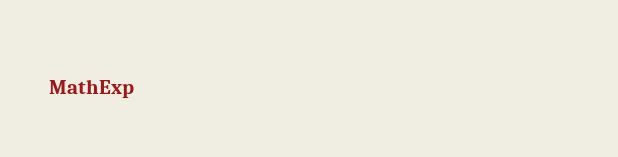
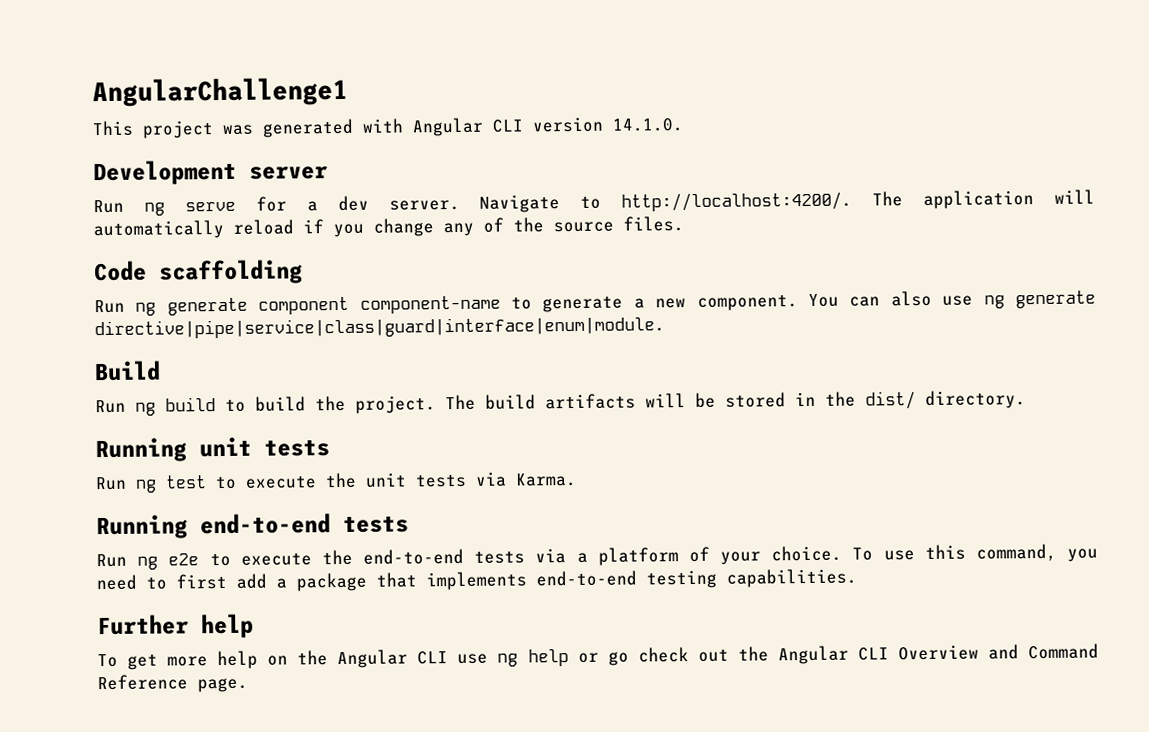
- MathExp
+ AngularChallenge1
+ This project was generated with Angular CLI version 14.1.0.
+ Development server
+ Run ng serve for a dev server. Navigate to http://localhost:4200/. The application will automatically reload if you change any of the source files.
+ Code scaffolding
+ Run ng generate component component-name to generate a new component. You can also use ng generate directive|pipe|service|class|guard|interface|enum|module.
+ Build
+ Run ng build to build the project. The build artifacts will be stored in the dist/ directory.
+ Running unit tests
+ Run ng test to execute the unit tests via Karma.
+ Running end-to-end tests
+ Run ng e2e to execute the end-to-end tests via a platform of your choice. To use this command, you need to first add a package that implements end-to-end testing capabilities.
+ Further help
+ To get more help on the Angular CLI use ng help or go check out the Angular CLI Overview and Command Reference page.

